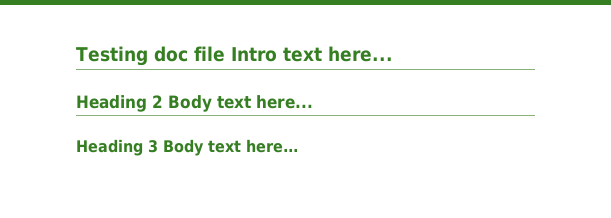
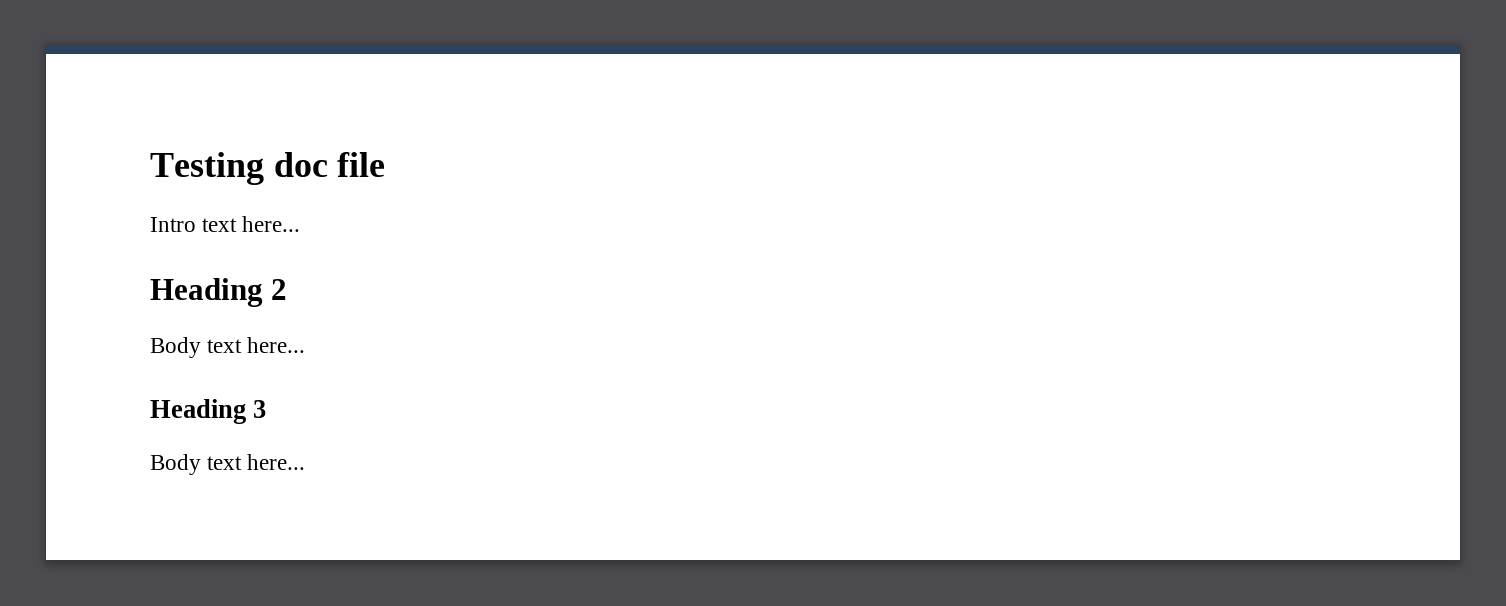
- Testing doc file Intro text here...
+ Testing doc file
+ Intro text here...
- Heading 2 Body text here...
+ Heading 2
+ Body text here...
- Heading 3 Body text here...
+ Heading 3
+ Body text here...

